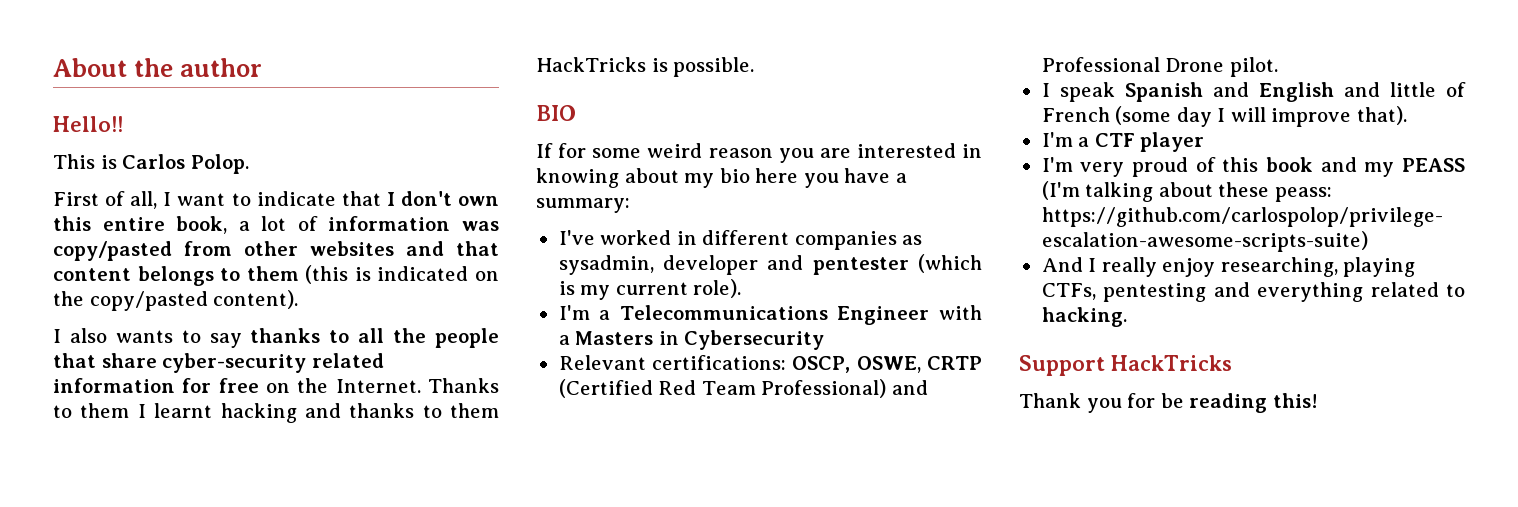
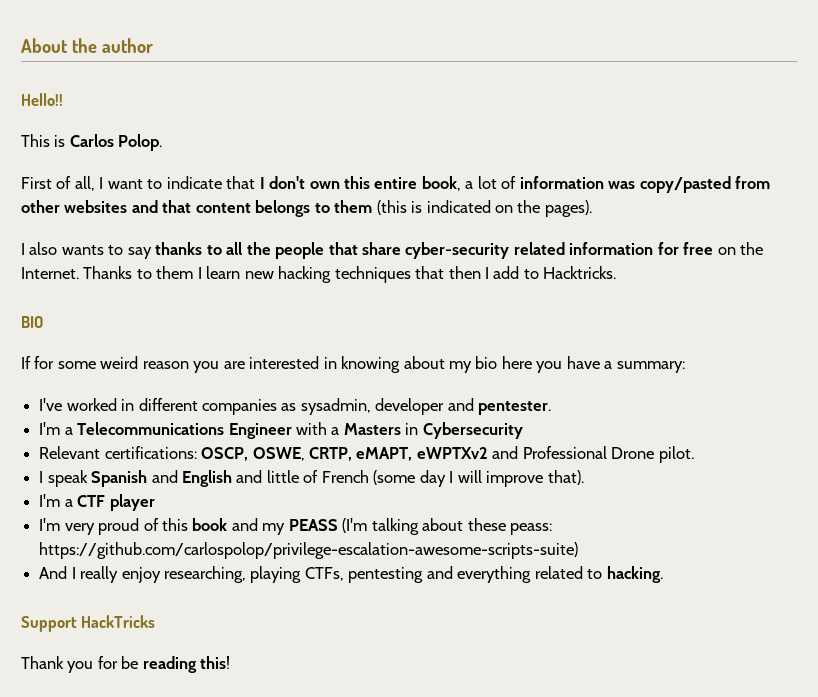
- First of all, I want to indicate that I don't own this entire book, a lot of information was copy/pasted from other websites and that content belongs to them (this is indicated on the copy/pasted content).
+ First of all, I want to indicate that I don't own this entire book, a lot of information was copy/pasted from other websites and that content belongs to them (this is indicated on the pages).
- Thanks to them I learnt hacking and thanks to them HackTricks is possible.
+ Thanks to them I learn new hacking techniques that then I add to Hacktricks.
- I've worked in different companies as sysadmin, developer and pentester (which is my current role).
+ I've worked in different companies as sysadmin, developer and pentester.
- Relevant certifications: OSCP, OSWE, CRTP (Certified Red Team Professional) and Professional Drone pilot.
+ Relevant certifications: OSCP, OSWE, CRTP, eMAPT, eWPTXv2 and Professional Drone pilot.

